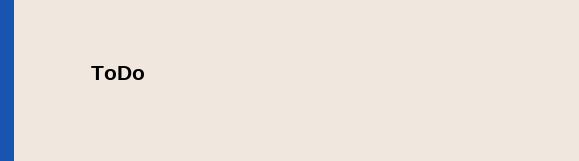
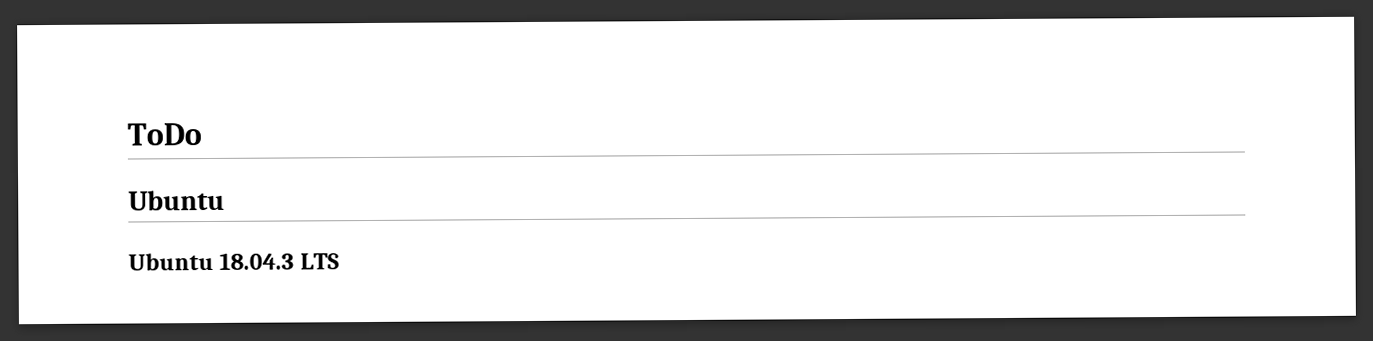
  ToDo
+ Ubuntu
+ Ubuntu 18.04.3 LTS

